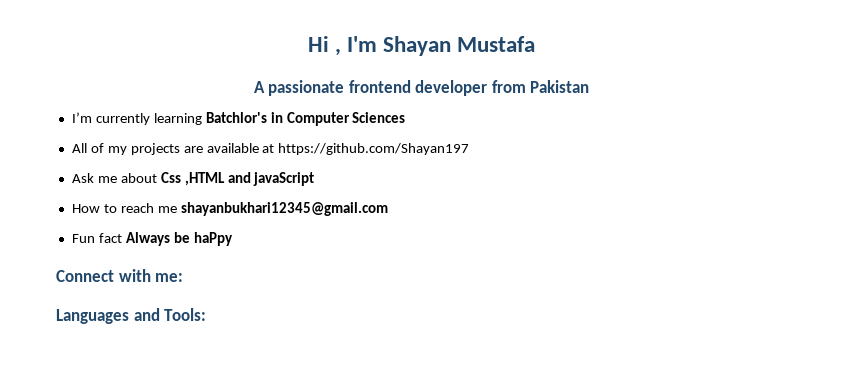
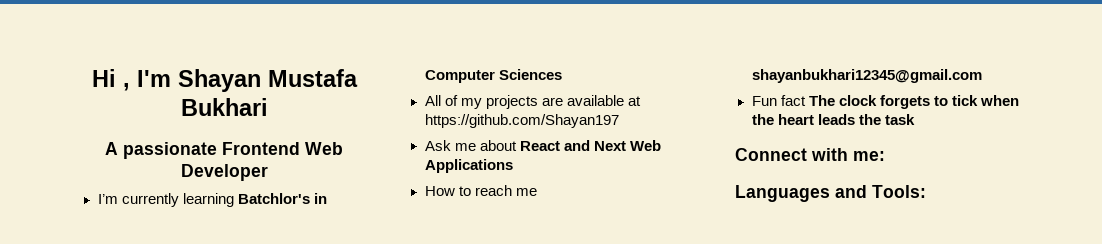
- Hi , I'm Shayan Mustafa
+ Hi , I'm Shayan Mustafa Bukhari
- A passionate frontend developer from Pakistan
+ A passionate Frontend Web Developer
- Ask me about Css ,HTML and javaScript
+ Ask me about React and Next Web Applications
- Fun fact Always be haPpy
+ Fun fact The clock forgets to tick when the heart leads the task

